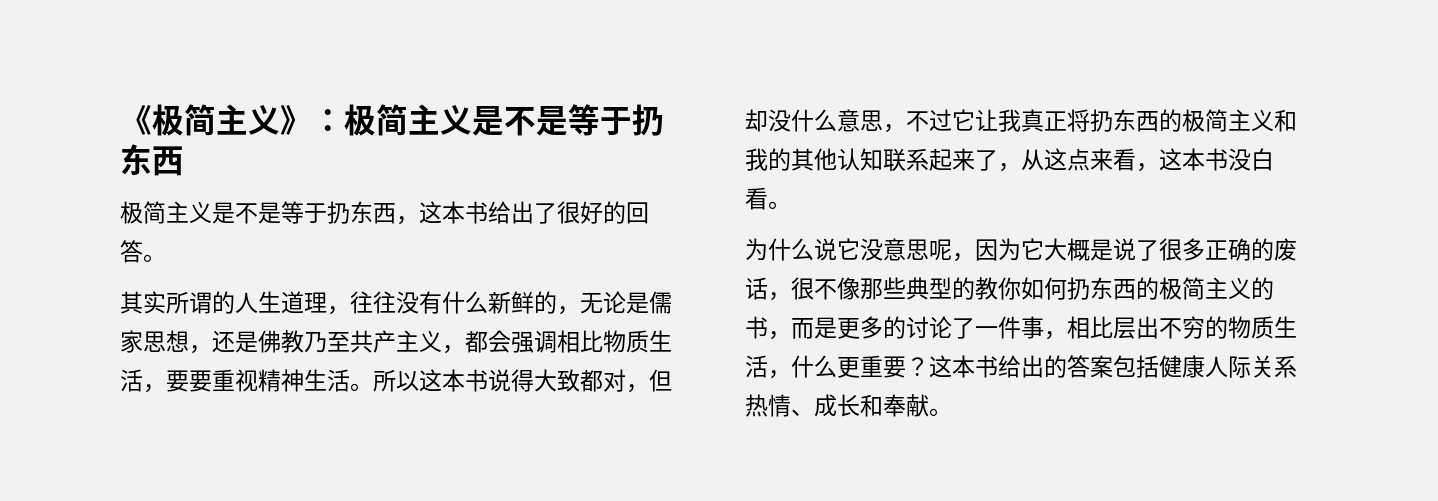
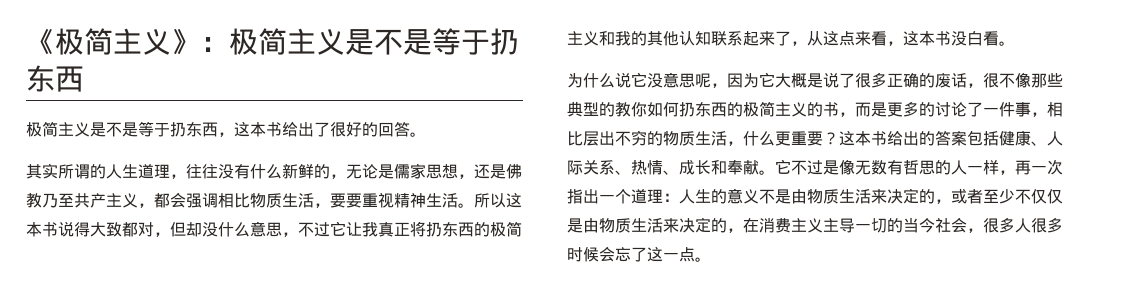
- 这本书给出的答案包括健康人际关系热情、成长和奉献。
+ 这本书给出的答案包括健康、人际关系、热情、成长和奉献。
+ 它不过是像无数有哲思的人一样，再一次指出一个道理：人生的意义不是由物质生活来决定的，或者至少不仅仅是由物质生活来决定的，在消费主义主导一切的当今社会，很多人很多时候会忘了这一点。

